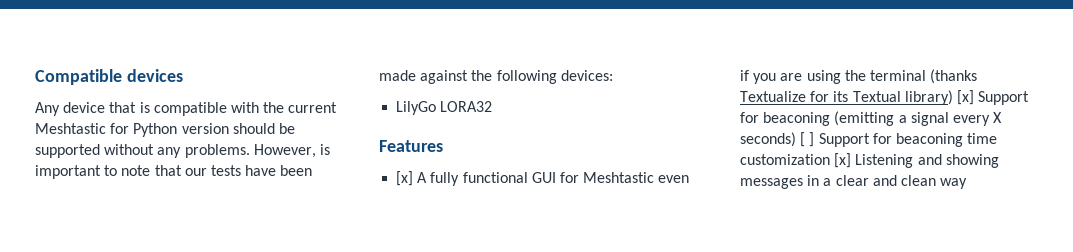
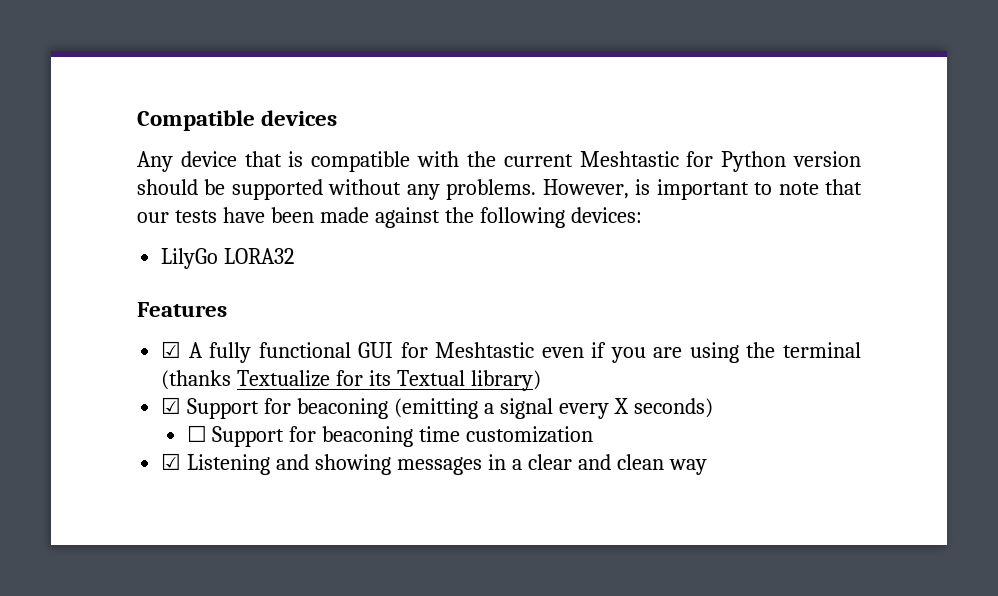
- [x] A fully functional GUI for Meshtastic even if you are using the terminal (thanks Textualize for its Textual library) [x] Support for beaconing (emitting a signal every X seconds) [ ] Support for beaconing time customization [x] Listening and showing messages in a clear and clean way
+ ☑ A fully functional GUI for Meshtastic even if you are using the terminal (thanks Textualize for its Textual library)
+ ☑ Support for beaconing (emitting a signal every X seconds)
+ ☐ Support for beaconing time customization
+ ☑ Listening and showing messages in a clear and clean way

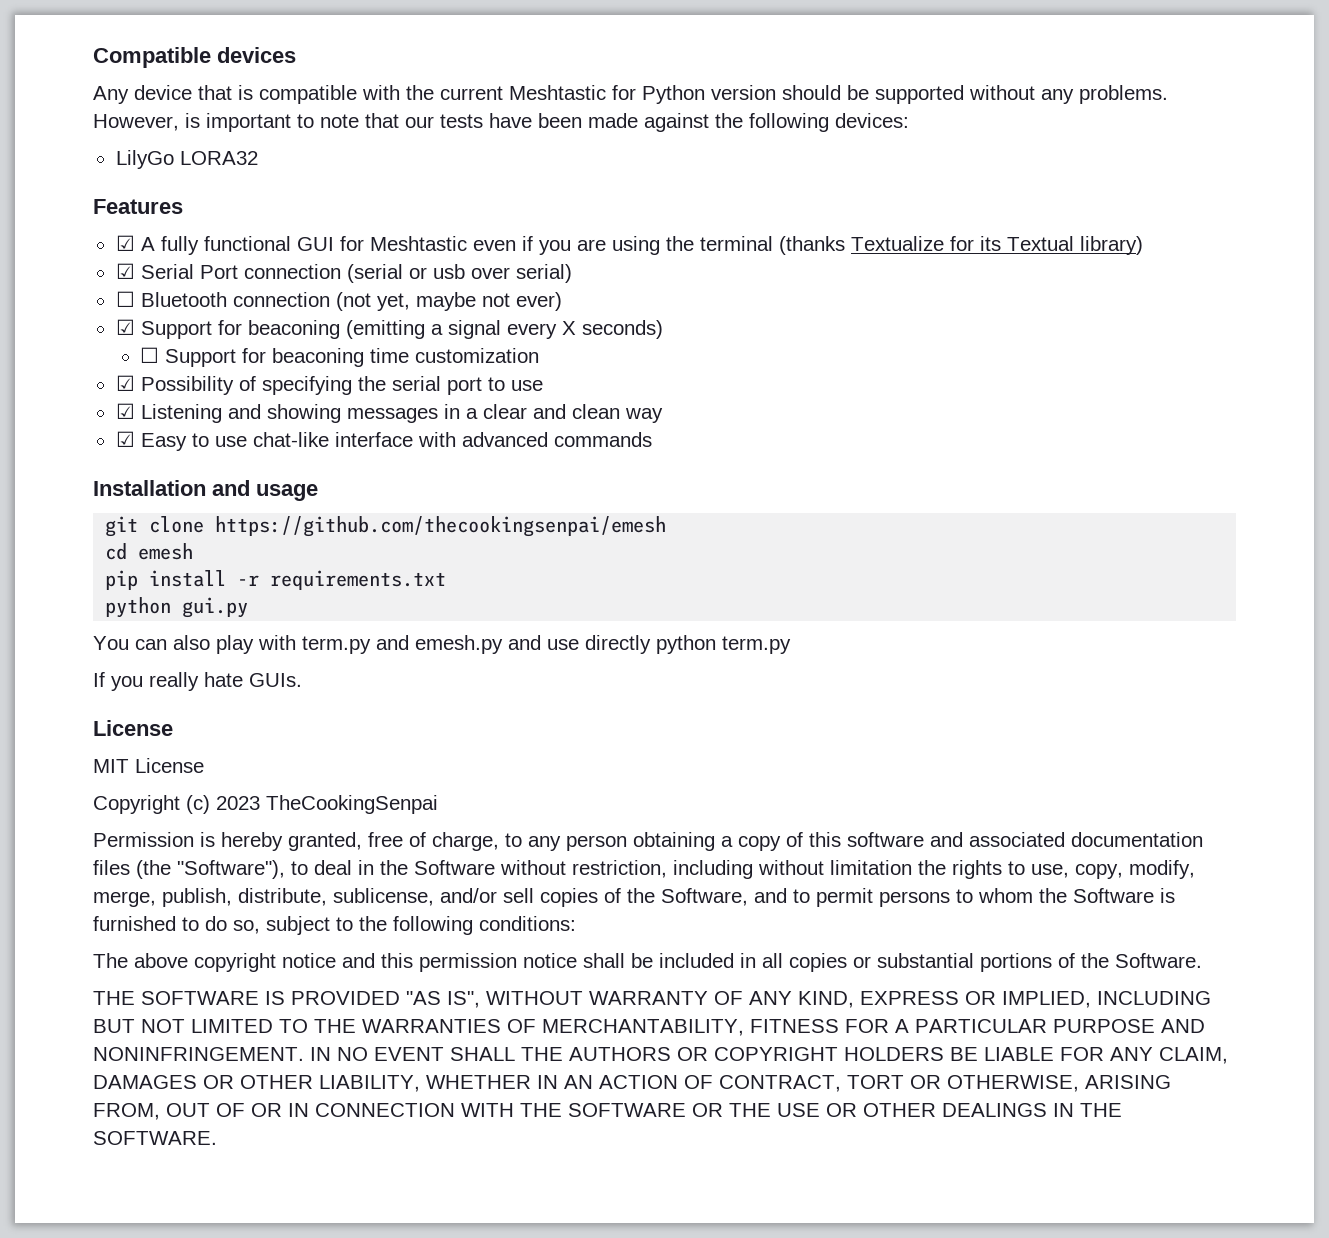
+ ☑ Serial Port connection (serial or usb over serial)
+ ☐ Bluetooth connection (not yet, maybe not ever)
+ ☑ Possibility of specifying the serial port to use
+ ☑ Easy to use chat-like interface with advanced commands
+ Installation and usage
+ git clone https://github.com/thecookingsenpai/emesh
+ cd emesh
+ pip install -r requirements.txt
+ python gui.py
+ You can also play with term.py and emesh.py and use directly python term.py
+ If you really hate GUIs.
+ License
+ MIT License
+ Copyright (c) 2023 TheCookingSenpai
+ Permission is hereby granted, free of charge, to any person obtaining a copy of this software and associated documentation files (the "Software"), to deal in the Software without restriction, including without limitation the rights to use, copy, modify, merge, publish, distribute, sublicense, and/or sell copies of the Software, and to permit persons to whom the Software is furnished to do so, subject to the following conditions:
+ The above copyright notice and this permission notice shall be included in all copies or substantial portions of the Software.
+ THE SOFTWARE IS PROVIDED "AS IS", WITHOUT WARRANTY OF ANY KIND, EXPRESS OR IMPLIED, INCLUDING BUT NOT LIMITED TO THE WARRANTIES OF MERCHANTABILITY, FITNESS FOR A PARTICULAR PURPOSE AND NONINFRINGEMENT. IN NO EVENT SHALL THE AUTHORS OR COPYRIGHT HOLDERS BE LIABLE FOR ANY CLAIM, DAMAGES OR OTHER LIABILITY, WHETHER IN AN ACTION OF CONTRACT, TORT OR OTHERWISE, ARISING FROM, OUT OF OR IN CONNECTION WITH THE SOFTWARE OR THE USE OR OTHER DEALINGS IN THE SOFTWARE.

